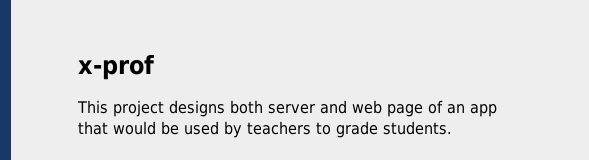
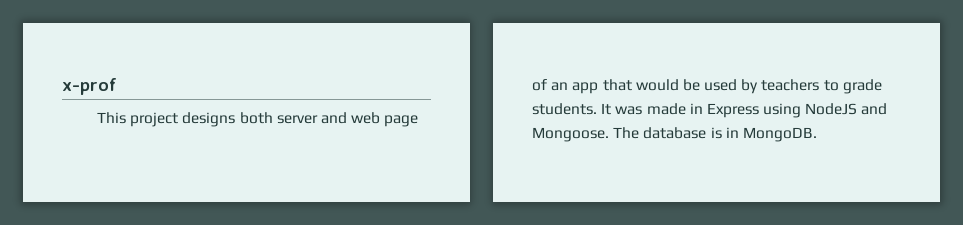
+ It was made in Express using NodeJS and Mongoose. The database is in MongoDB.

